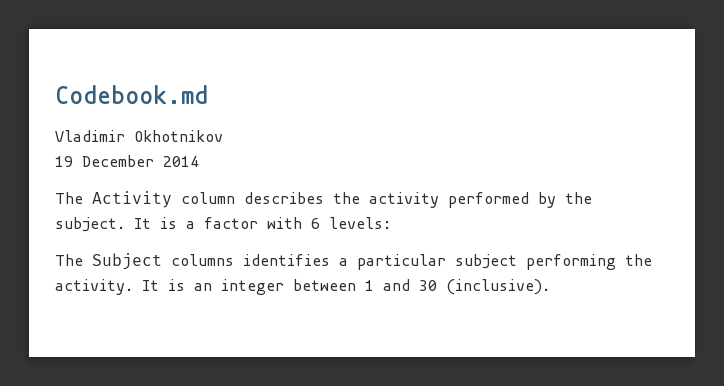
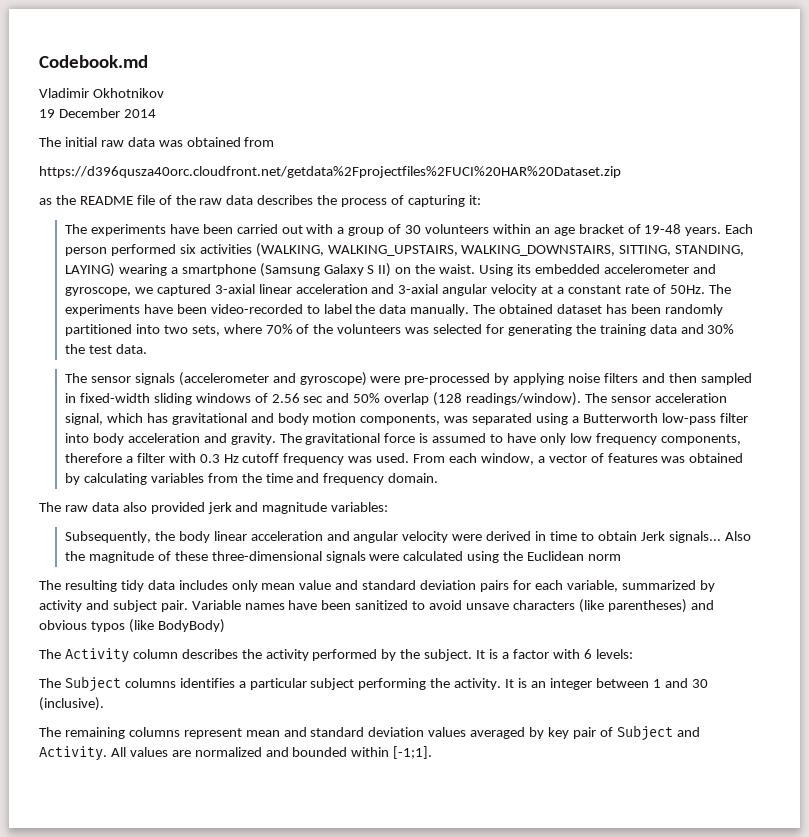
+ The initial raw data was obtained from
+ https://d396qusza40orc.cloudfront.net/getdata%2Fprojectfiles%2FUCI%20HAR%20Dataset.zip
+ as the README file of the raw data describes the process of capturing it:
+ The experiments have been carried out with a group of 30 volunteers within an age bracket of 19-48 years. Each person performed six activities (WALKING, WALKING_UPSTAIRS, WALKING_DOWNSTAIRS, SITTING, STANDING, LAYING) wearing a smartphone (Samsung Galaxy S II) on the waist. Using its embedded accelerometer and gyroscope, we captured 3-axial linear acceleration and 3-axial angular velocity at a constant rate of 50Hz. The experiments have been video-recorded to label the data manually. The obtained dataset has been randomly partitioned into two sets, where 70% of the volunteers was selected for generating the training data and 30% the test data.
+ The sensor signals (accelerometer and gyroscope) were pre-processed by applying noise filters and then sampled in fixed-width sliding windows of 2.56 sec and 50% overlap (128 readings/window). The sensor acceleration signal, which has gravitational and body motion components, was separated using a Butterworth low-pass filter into body acceleration and gravity. The gravitational force is assumed to have only low frequency components, therefore a filter with 0.3 Hz cutoff frequency was used. From each window, a vector of features was obtained by calculating variables from the time and frequency domain.
+ The raw data also provided jerk and magnitude variables:
+ Subsequently, the body linear acceleration and angular velocity were derived in time to obtain Jerk signals... Also the magnitude of these three-dimensional signals were calculated using the Euclidean norm
+ The resulting tidy data includes only mean value and standard deviation pairs for each variable, summarized by activity and subject pair. Variable names have been sanitized to avoid unsave characters (like parentheses) and obvious typos (like BodyBody)
+ The remaining columns represent mean and standard deviation values averaged by key pair of Subject and Activity. All values are normalized and bounded within [-1;1].

